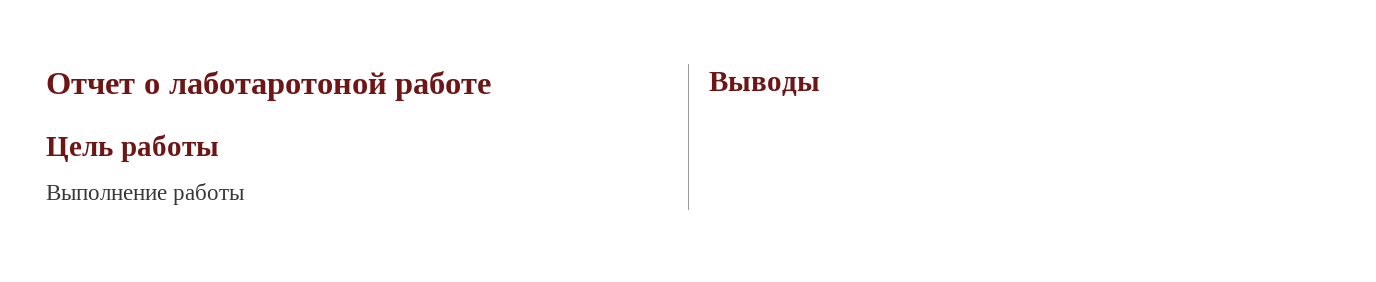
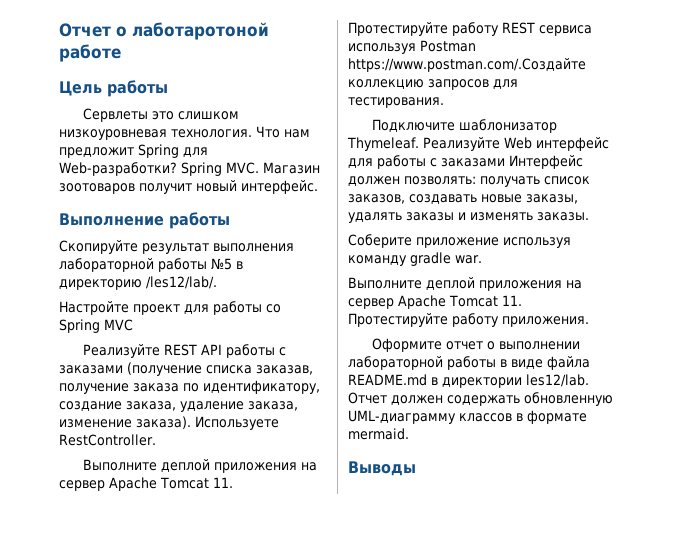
+ Сервлеты это слишком низкоуровневая технология. Что нам предложит Spring для Web-разработки? Spring MVC. Магазин зоотоваров получит новый интерфейс.
  Выполнение работы
+ Скопируйте результат выполнения лабораторной работы №5 в директорию /les12/lab/.
+ Настройте проект для работы со Spring MVC
+ Реализуйте REST API работы с заказами (получение списка заказав, получение заказа по идентификатору, создание заказа, удаление заказа, изменение заказа). Используете RestController.
+ Выполните деплой приложения на сервер Apache Tomcat 11. Протестируйте работу REST сервиса используя Postman https://www.postman.com/.Создайте коллекцию запросов для тестирования.
+ Подключите шаблонизатор Thymeleaf. Реализуйте Web интерфейс для работы с заказами Интерфейс должен позволять: получать список заказов, создавать новые заказы, удалять заказы и изменять заказы.
+ Соберите приложение используя команду gradle war.
+ Выполните деплой приложения на сервер Apache Tomcat 11. Протестируйте работу приложения.
+ Оформите отчет о выполнении лабораторной работы в виде файла README.md в директории les12/lab. Отчет должен содержать обновленную UML-диаграмму классов в формате mermaid.

